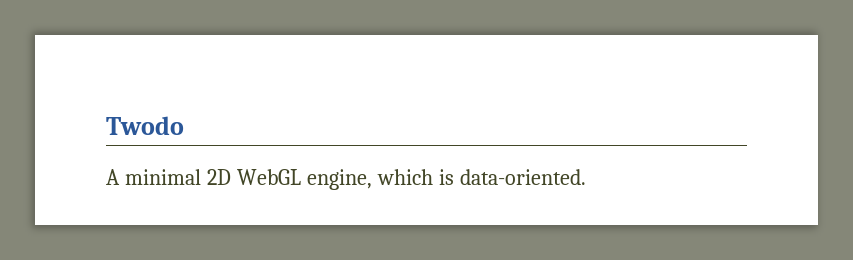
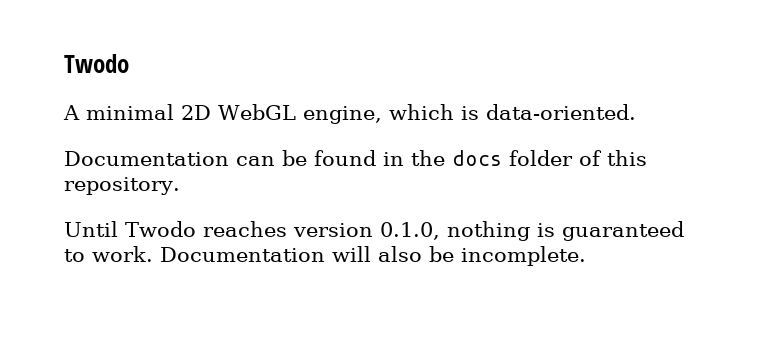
+ Documentation can be found in the docs folder of this repository.
+ Until Twodo reaches version 0.1.0, nothing is guaranteed to work. Documentation will also be incomplete.

